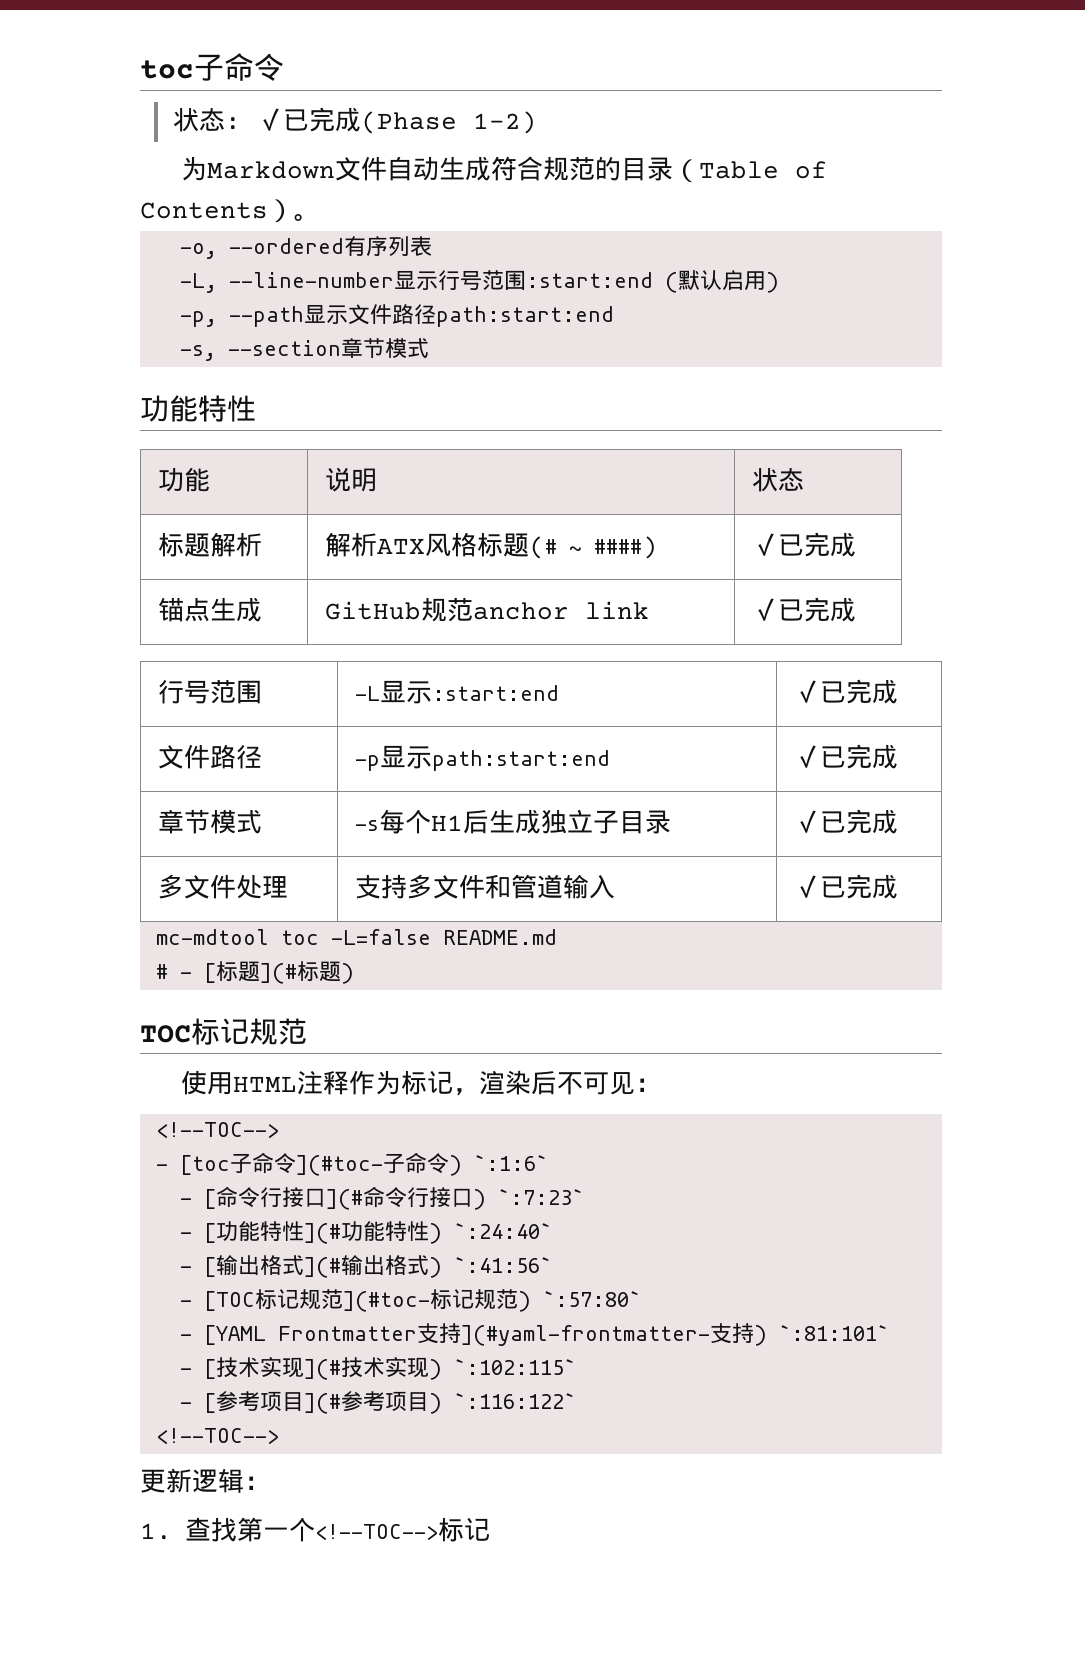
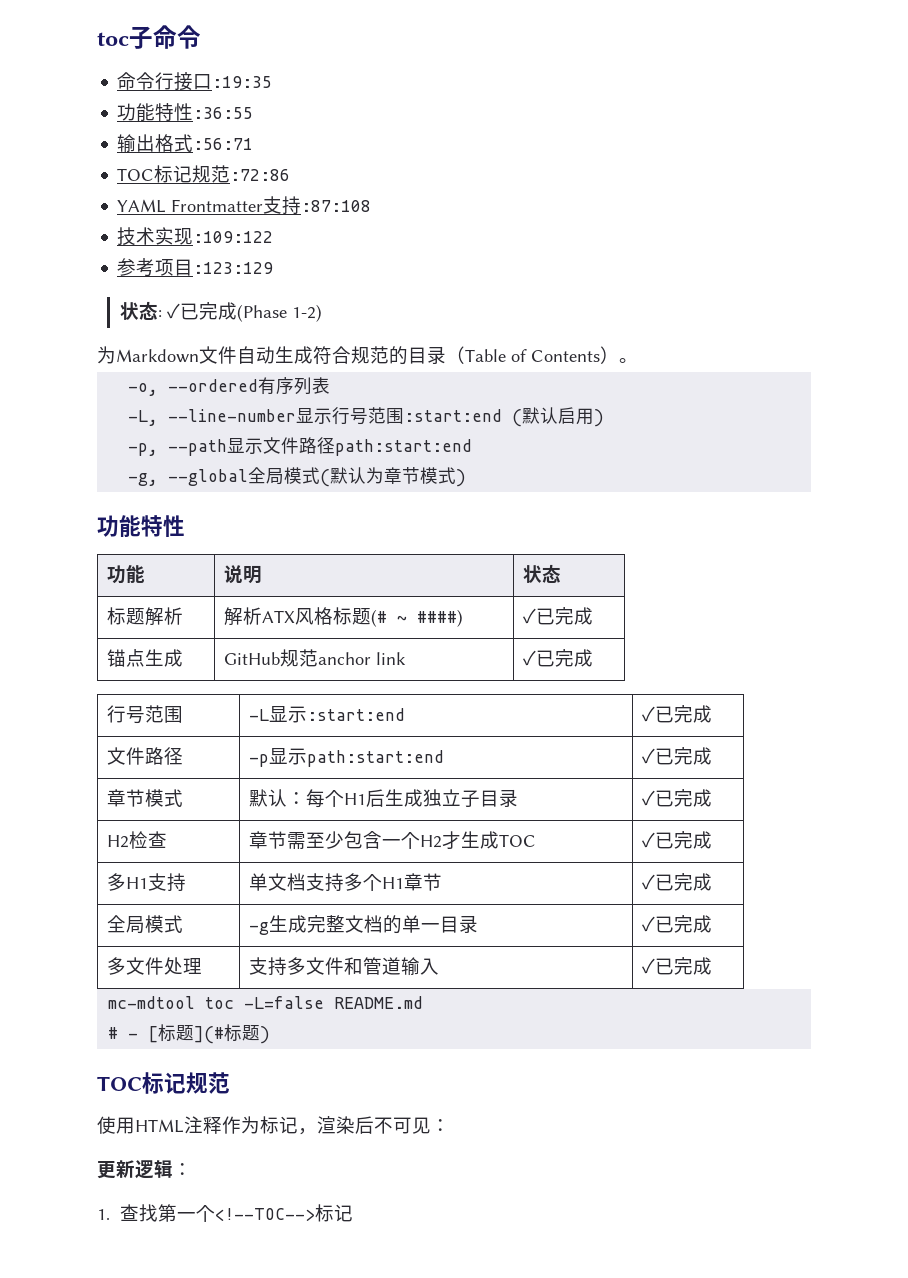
+ 命令行接口:19:35
+ 功能特性:36:55
+ 输出格式:56:71
+ TOC标记规范:72:86
+ YAML Frontmatter支持:87:108
+ 技术实现:109:122
+ 参考项目:123:129
- -s, --section章节模式
+ -g, --global全局模式(默认为章节模式)
- 章节模式 | -s每个H1后生成独立子目录 | ✓已完成
+ 章节模式 | 默认：每个H1后生成独立子目录 | ✓已完成
+ H2检查 | 章节需至少包含一个H2才生成TOC | ✓已完成
+ 多H1支持 | 单文档支持多个H1章节 | ✓已完成
+ 全局模式 | -g生成完整文档的单一目录 | ✓已完成
  使用HTML注释作为标记，渲染后不可见：
- <!--TOC-->
- - [toc子命令](#toc-子命令) `:1:6`
- - [命令行接口](#命令行接口) `:7:23`
- - [功能特性](#功能特性) `:24:40`
- - [输出格式](#输出格式) `:41:56`
- - [TOC标记规范](#toc-标记规范) `:57:80`
- - [YAML Frontmatter支持](#yaml-frontmatter-支持) `:81:101`
- - [技术实现](#技术实现) `:102:115`
- - [参考项目](#参考项目) `:116:122`
- <!--TOC-->

